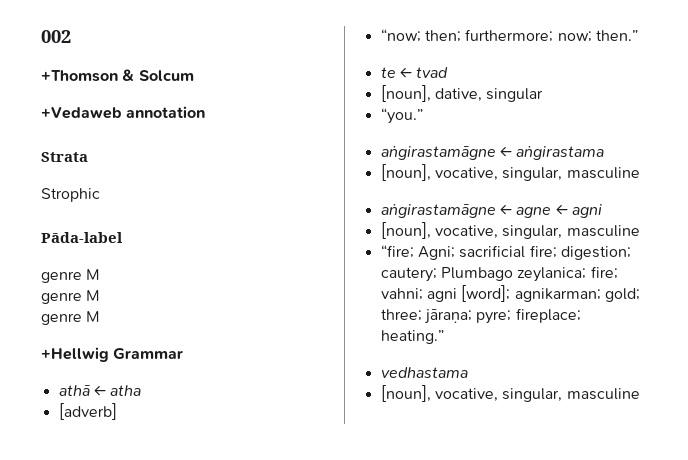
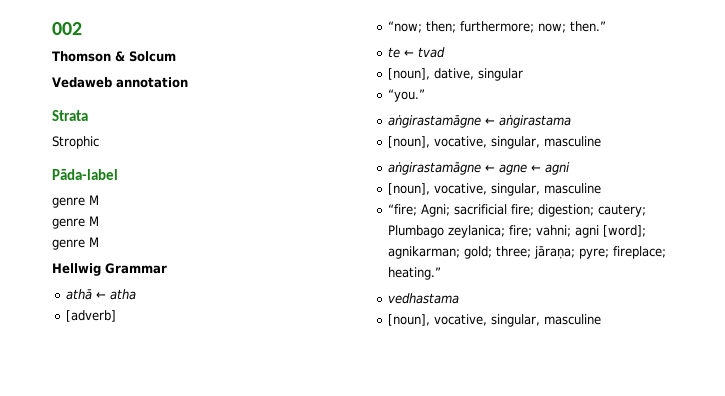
- +Thomson & Solcum
+ Thomson & Solcum
- +Vedaweb annotation
+ Vedaweb annotation
- +Hellwig Grammar
+ Hellwig Grammar

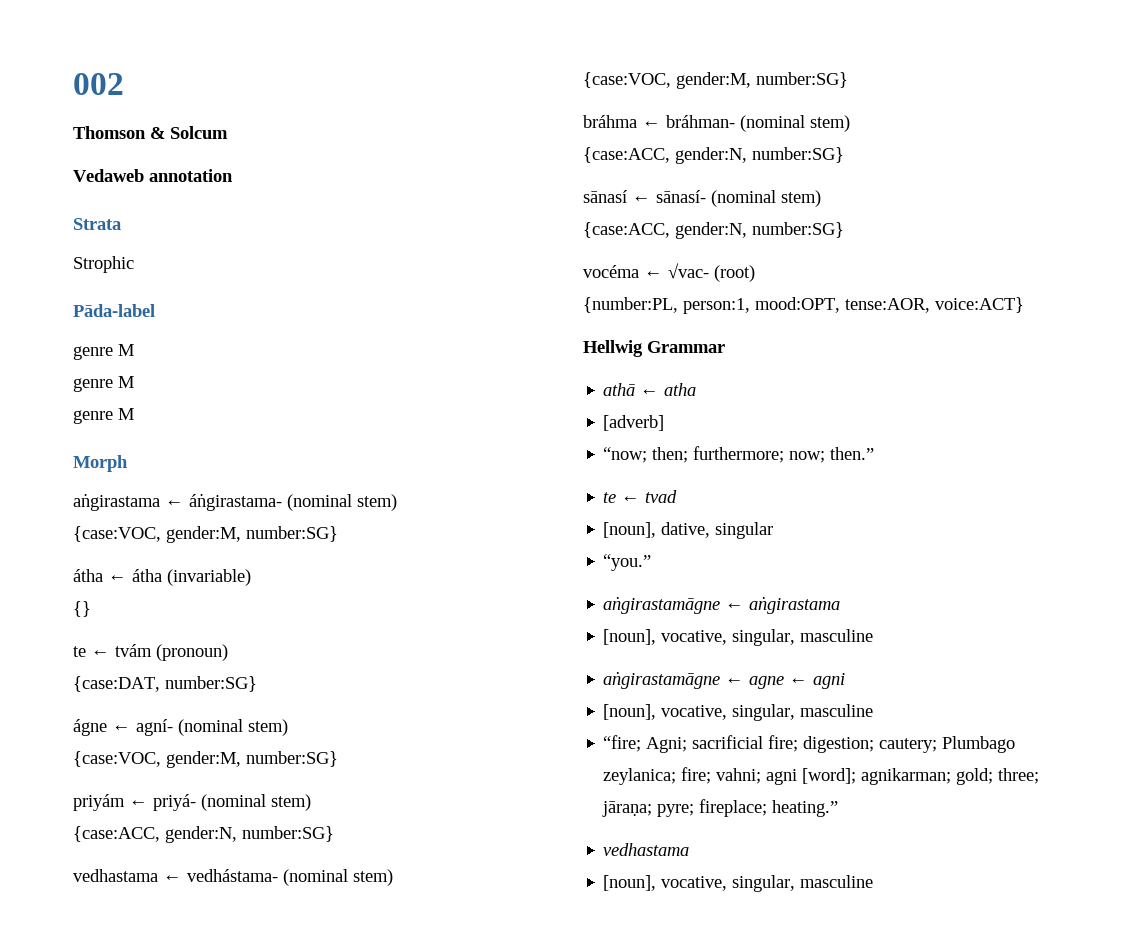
+ Morph
+ aṅgirastama ← áṅgirastama- (nominal stem)
+ {case:VOC, gender:M, number:SG}
+ átha ← átha (invariable)
+ {}
+ te ← tvám (pronoun)
+ {case:DAT, number:SG}
+ ágne ← agní- (nominal stem)
+ {case:VOC, gender:M, number:SG}
+ priyám ← priyá- (nominal stem)
+ {case:ACC, gender:N, number:SG}
+ vedhastama ← vedhástama- (nominal stem)
+ {case:VOC, gender:M, number:SG}
+ bráhma ← bráhman- (nominal stem)
+ {case:ACC, gender:N, number:SG}
+ sānasí ← sānasí- (nominal stem)
+ {case:ACC, gender:N, number:SG}
+ vocéma ← √vac- (root)
+ {number:PL, person:1, mood:OPT, tense:AOR, voice:ACT}

